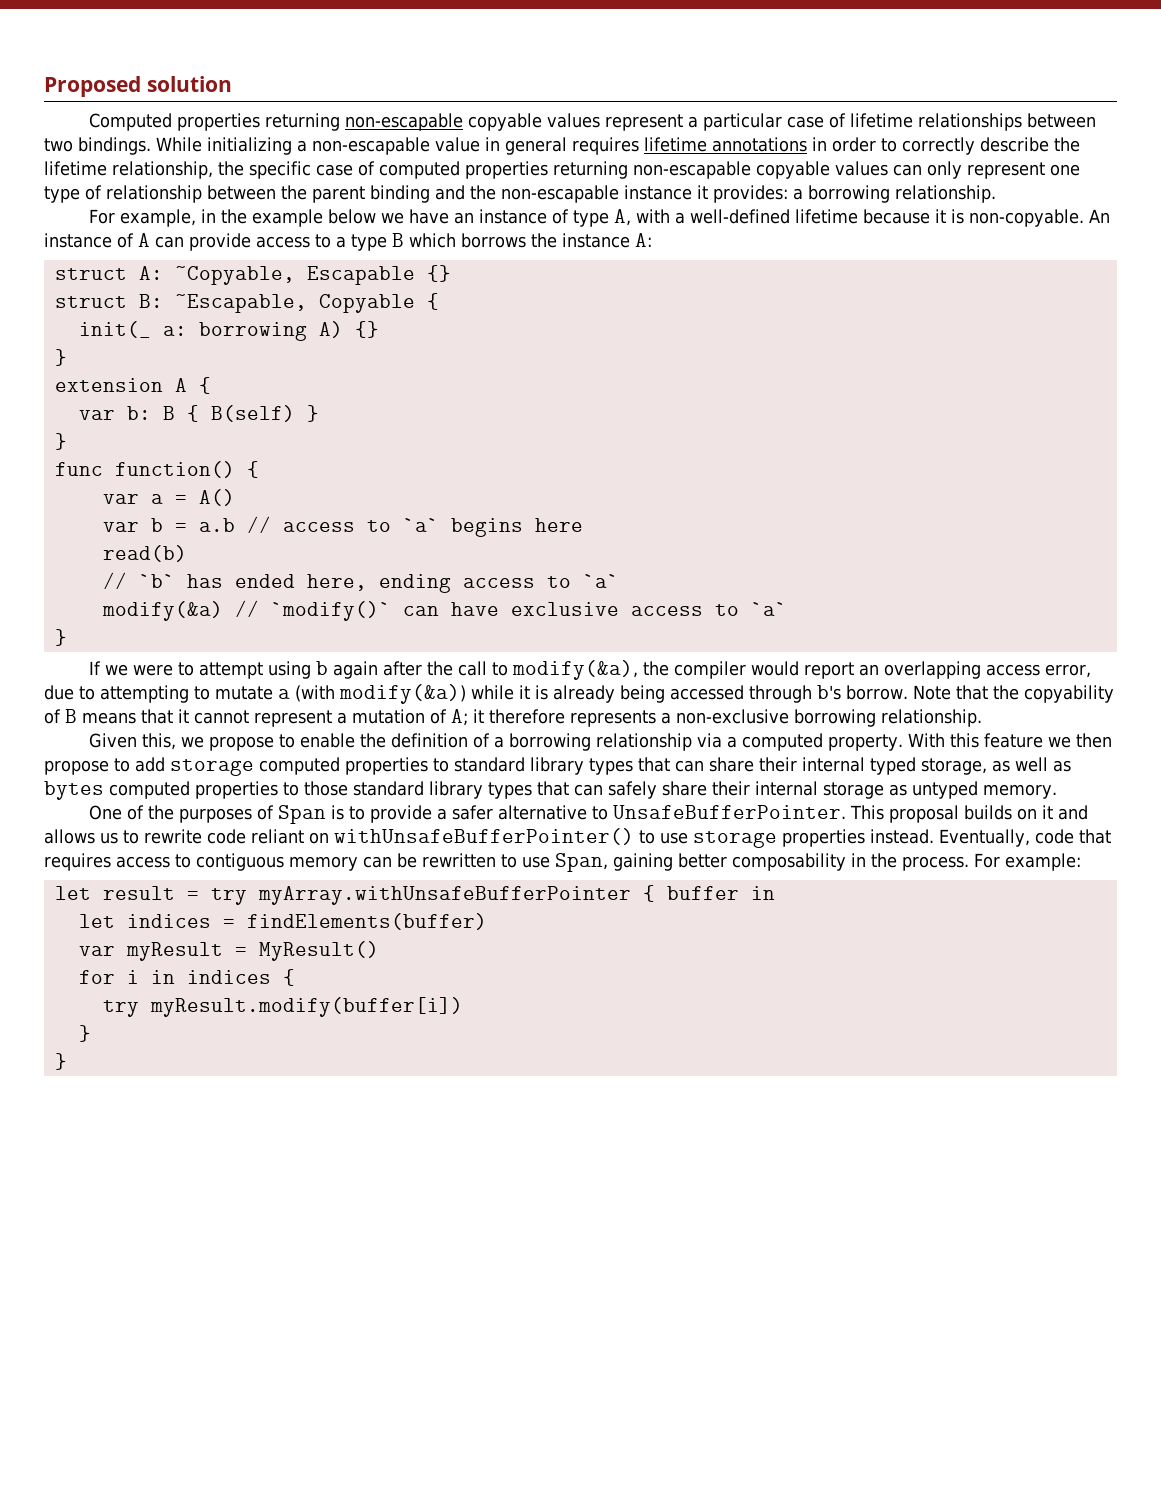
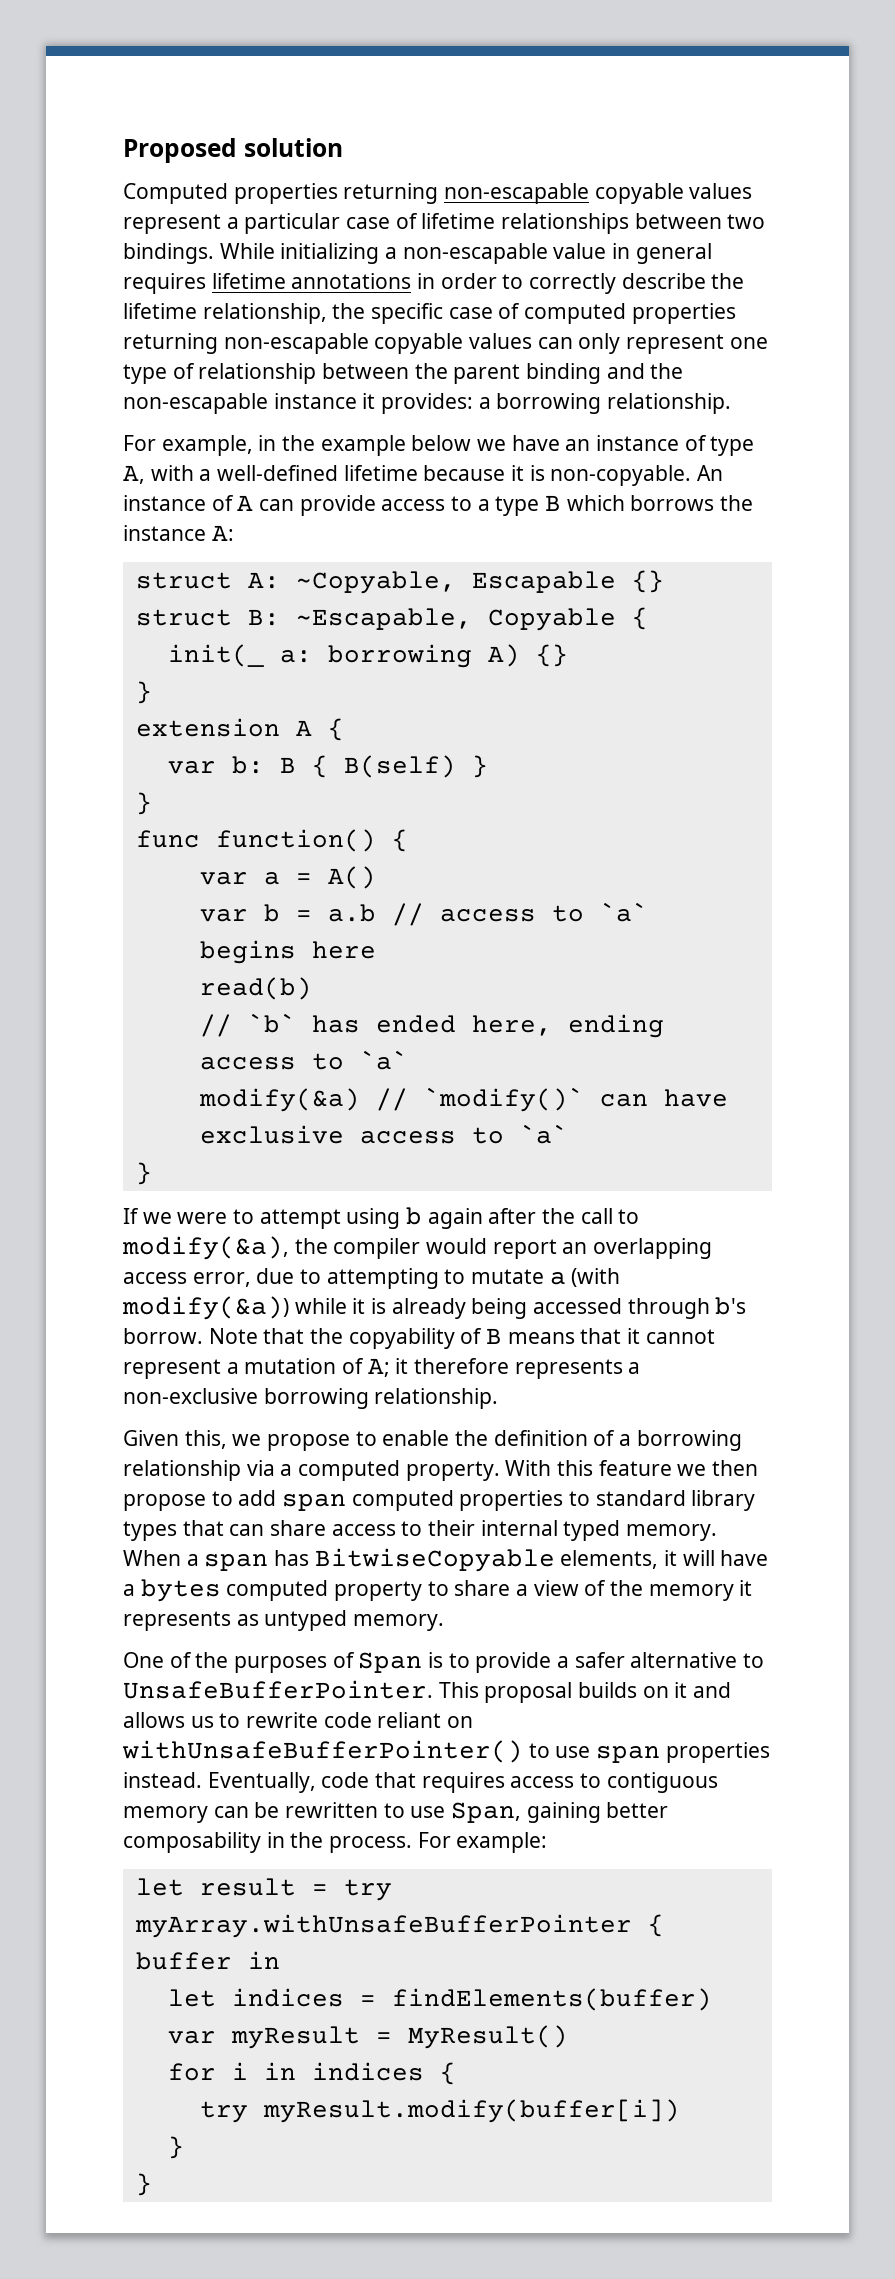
- With this feature we then propose to add storage computed properties to standard library types that can share their internal typed storage, as well as bytes computed properties to those standard library types that can safely share their internal storage as untyped memory.
+ With this feature we then propose to add span computed properties to standard library types that can share access to their internal typed memory. When a span has BitwiseCopyable elements, it will have a bytes computed property to share a view of the memory it represents as untyped memory.
- This proposal builds on it and allows us to rewrite code reliant on withUnsafeBufferPointer() to use storage properties instead.
+ This proposal builds on it and allows us to rewrite code reliant on withUnsafeBufferPointer() to use span properties instead.

